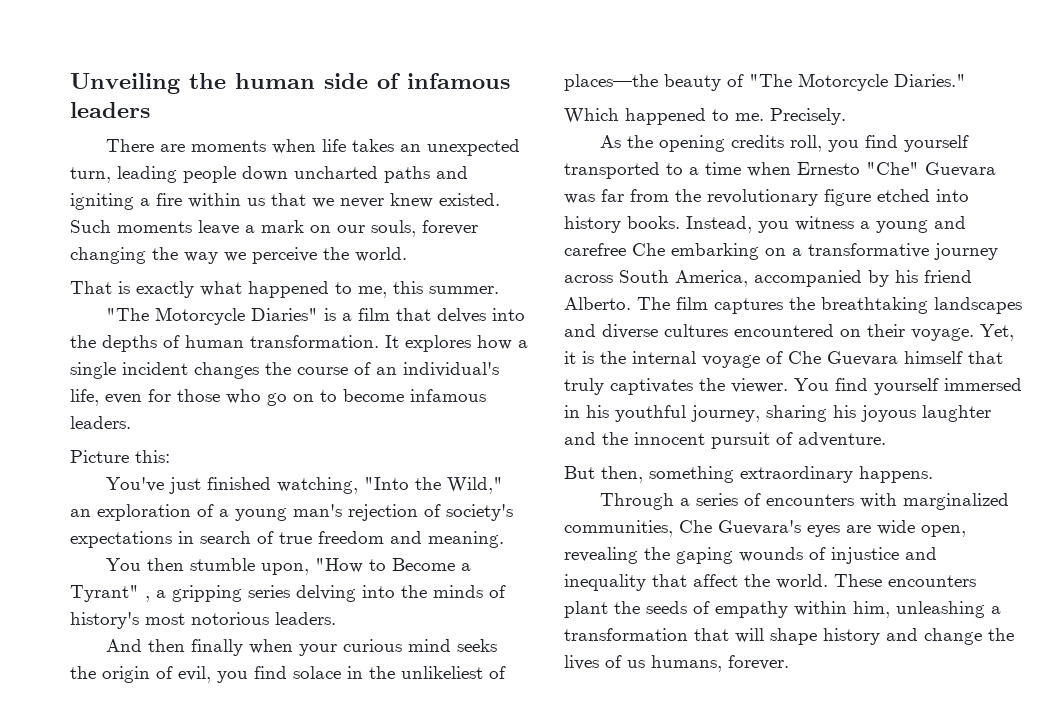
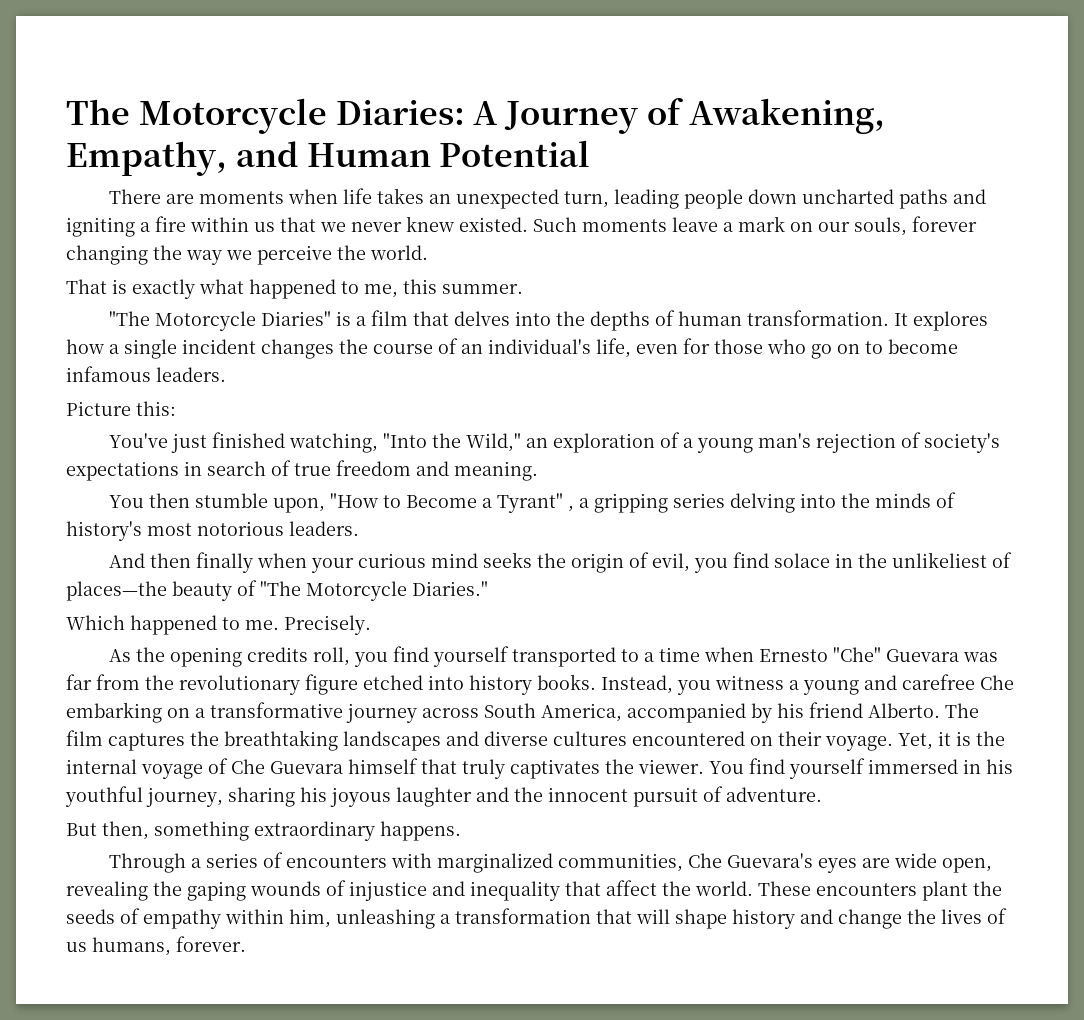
- Unveiling the human side of infamous leaders
+ The Motorcycle Diaries: A Journey of Awakening, Empathy, and Human Potential

